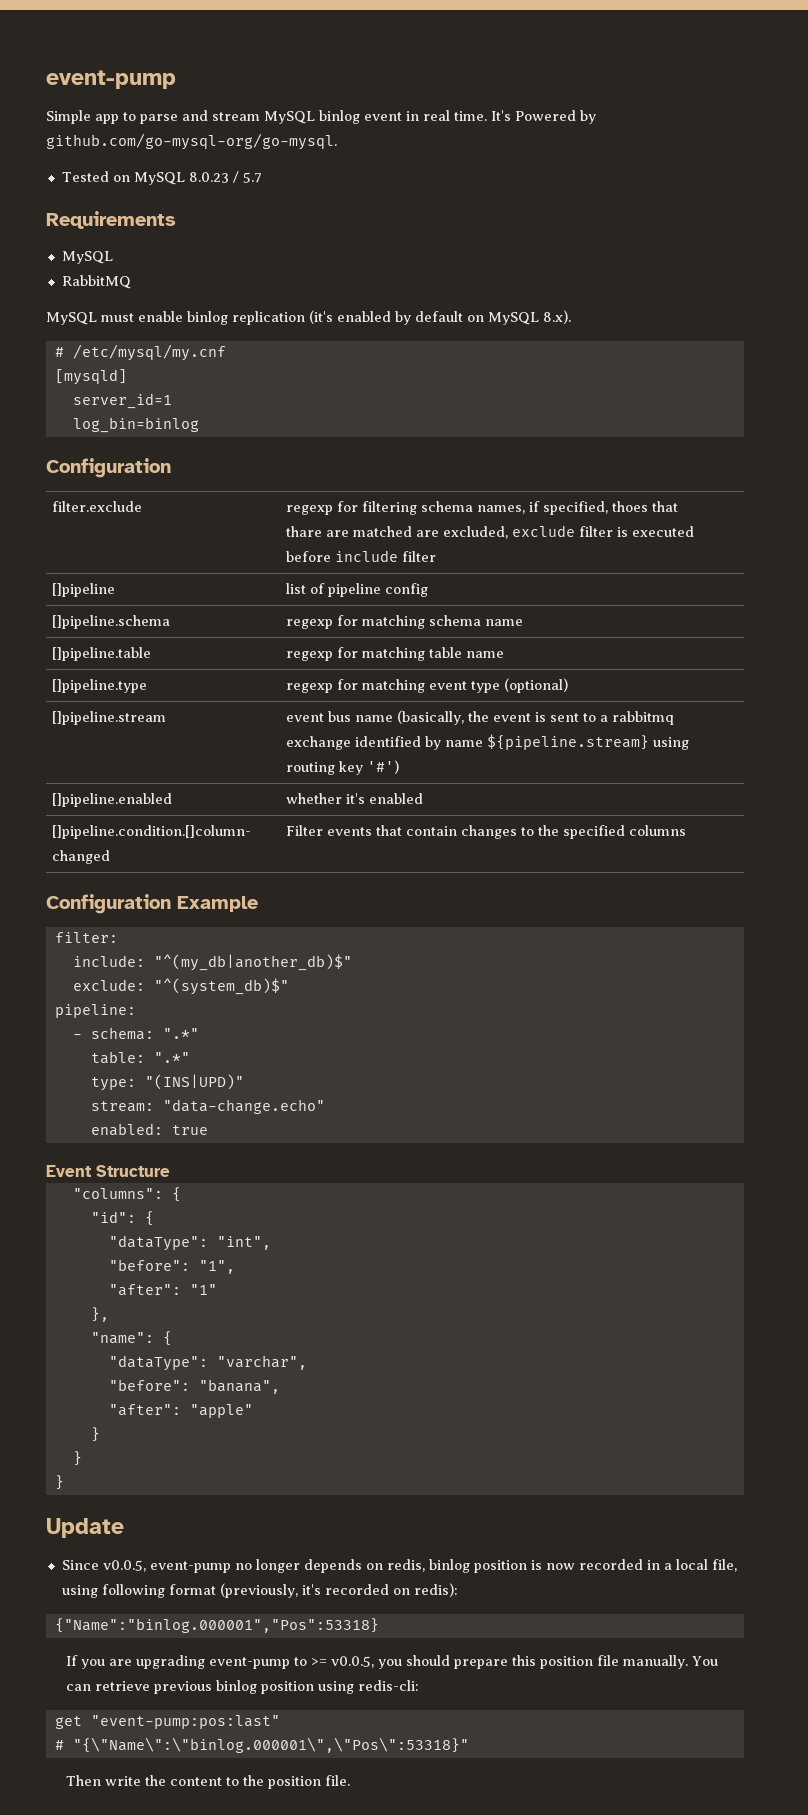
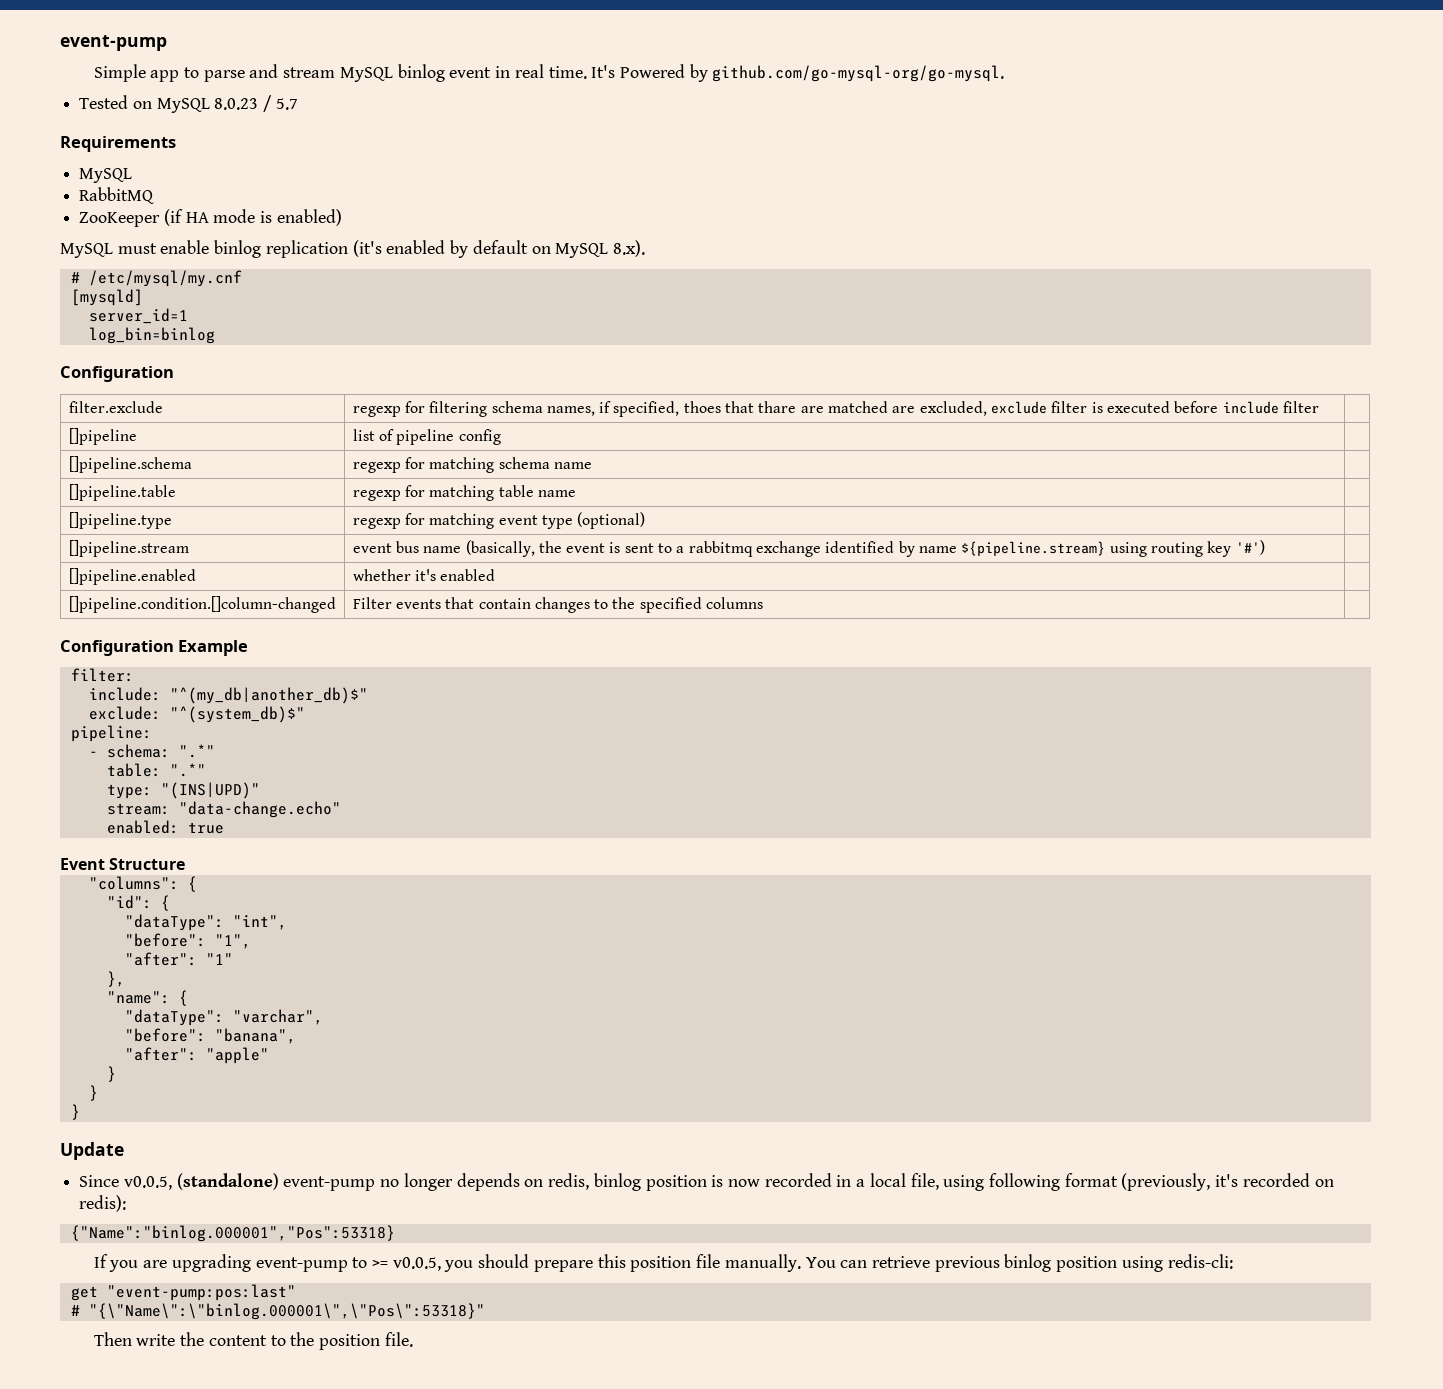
+ ZooKeeper (if HA mode is enabled)
- Since v0.0.5, event-pump no longer depends on redis, binlog position is now recorded in a local file, using following format (previously, it's recorded on redis):
+ Since v0.0.5, (standalone) event-pump no longer depends on redis, binlog position is now recorded in a local file, using following format (previously, it's recorded on redis):

